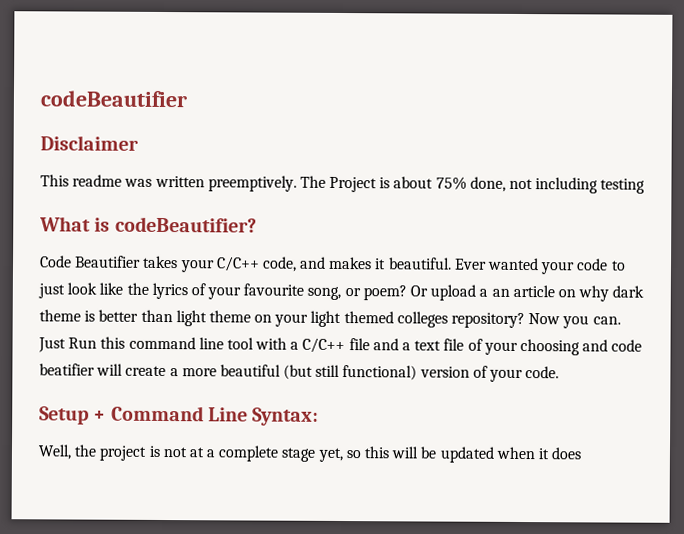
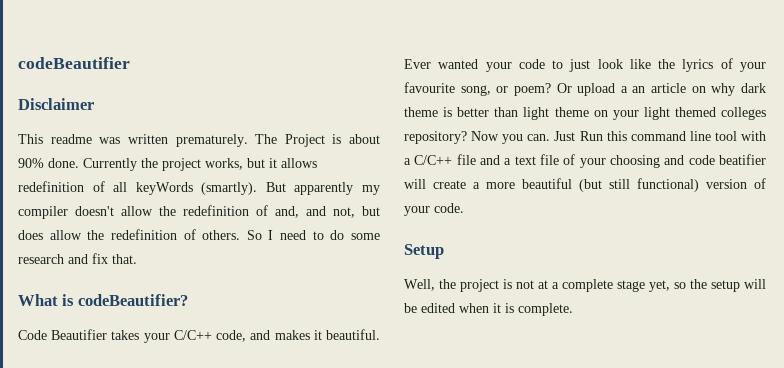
- This readme was written preemptively.
+ This readme was written prematurely.
- The Project is about 75% done, not including testing
+ The Project is about 90% done. Currently the project works, but it allows redefinition of all keyWords (smartly). But apparently my compiler doesn't allow the redefinition of and, and not, but does allow the redefinition of others. So I need to do some research and fix that.
- Setup + Command Line Syntax:
+ Setup
- Well, the project is not at a complete stage yet, so this will be updated when it does
+ Well, the project is not at a complete stage yet, so the setup will be edited when it is complete.

